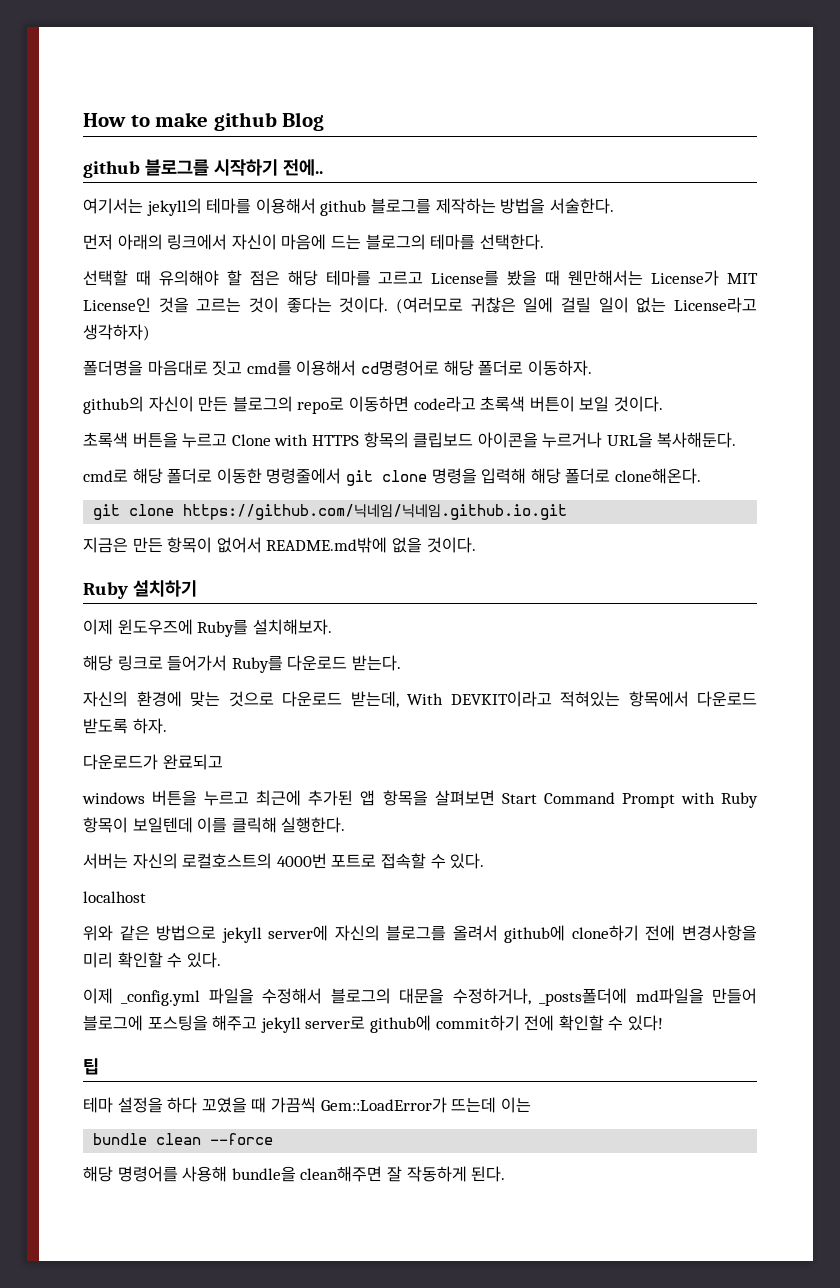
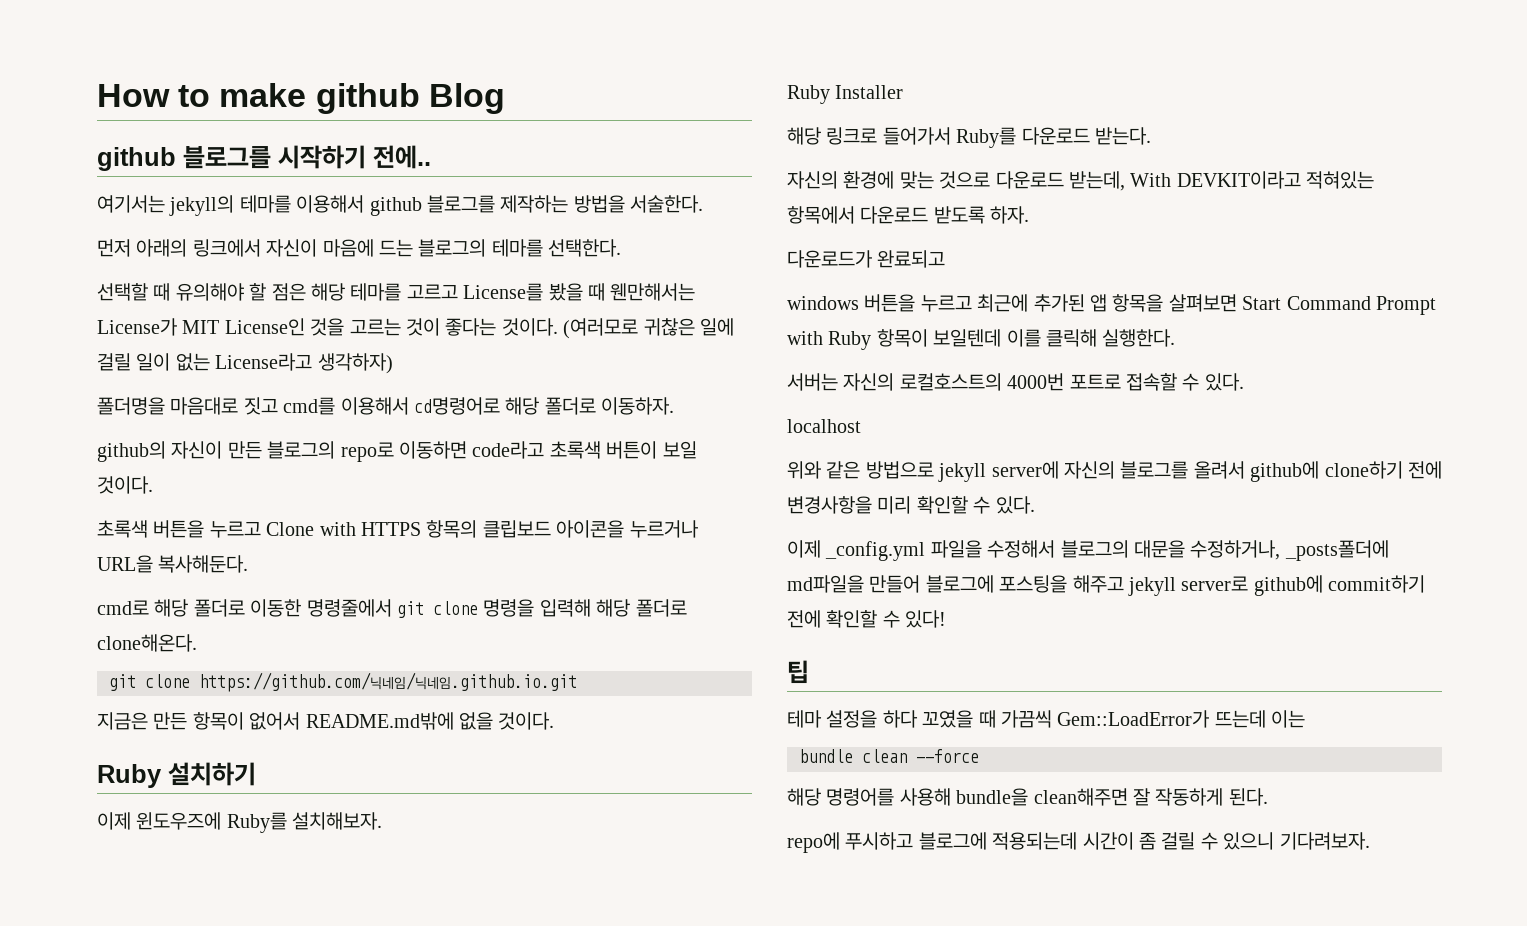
+ Ruby Installer
+ repo에 푸시하고 블로그에 적용되는데 시간이 좀 걸릴 수 있으니 기다려보자.

